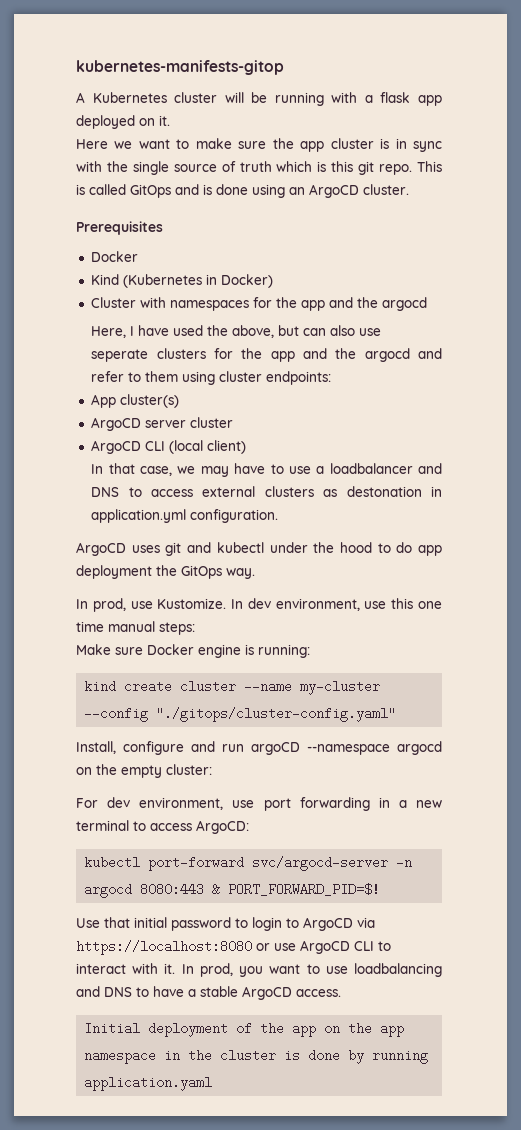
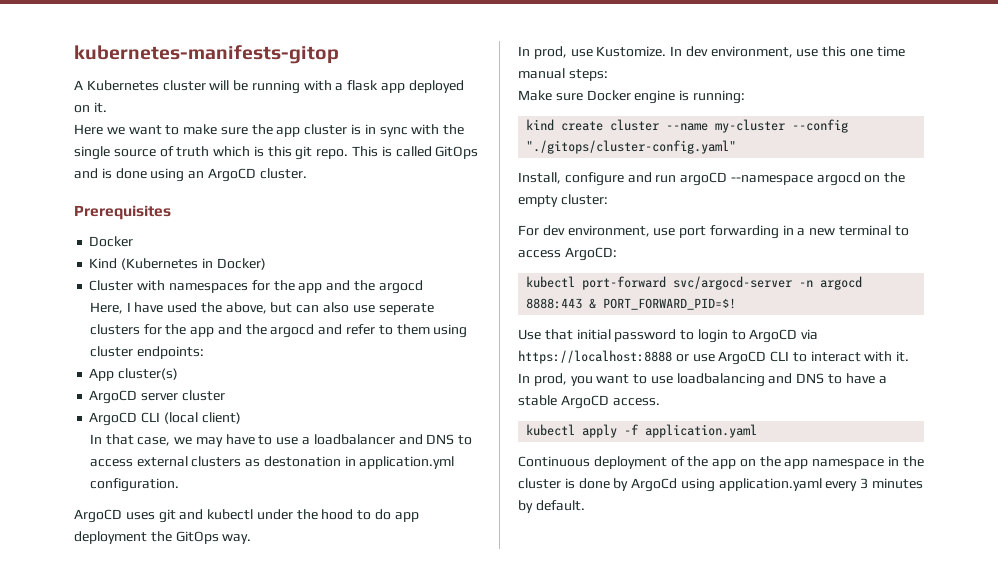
- kubectl port-forward svc/argocd-server -n argocd 8080:443 & PORT_FORWARD_PID=$!
+ kubectl port-forward svc/argocd-server -n argocd 8888:443 & PORT_FORWARD_PID=$!
- Use that initial password to login to ArgoCD via https://localhost:8080 or use ArgoCD CLI to interact with it.
+ Use that initial password to login to ArgoCD via https://localhost:8888 or use ArgoCD CLI to interact with it.
- Initial deployment of the app on the app namespace in the cluster is done by running application.yaml
+ kubectl apply -f application.yaml
+ Continuous deployment of the app on the app namespace in the cluster is done by ArgoCd using application.yaml every 3 minutes by default.

